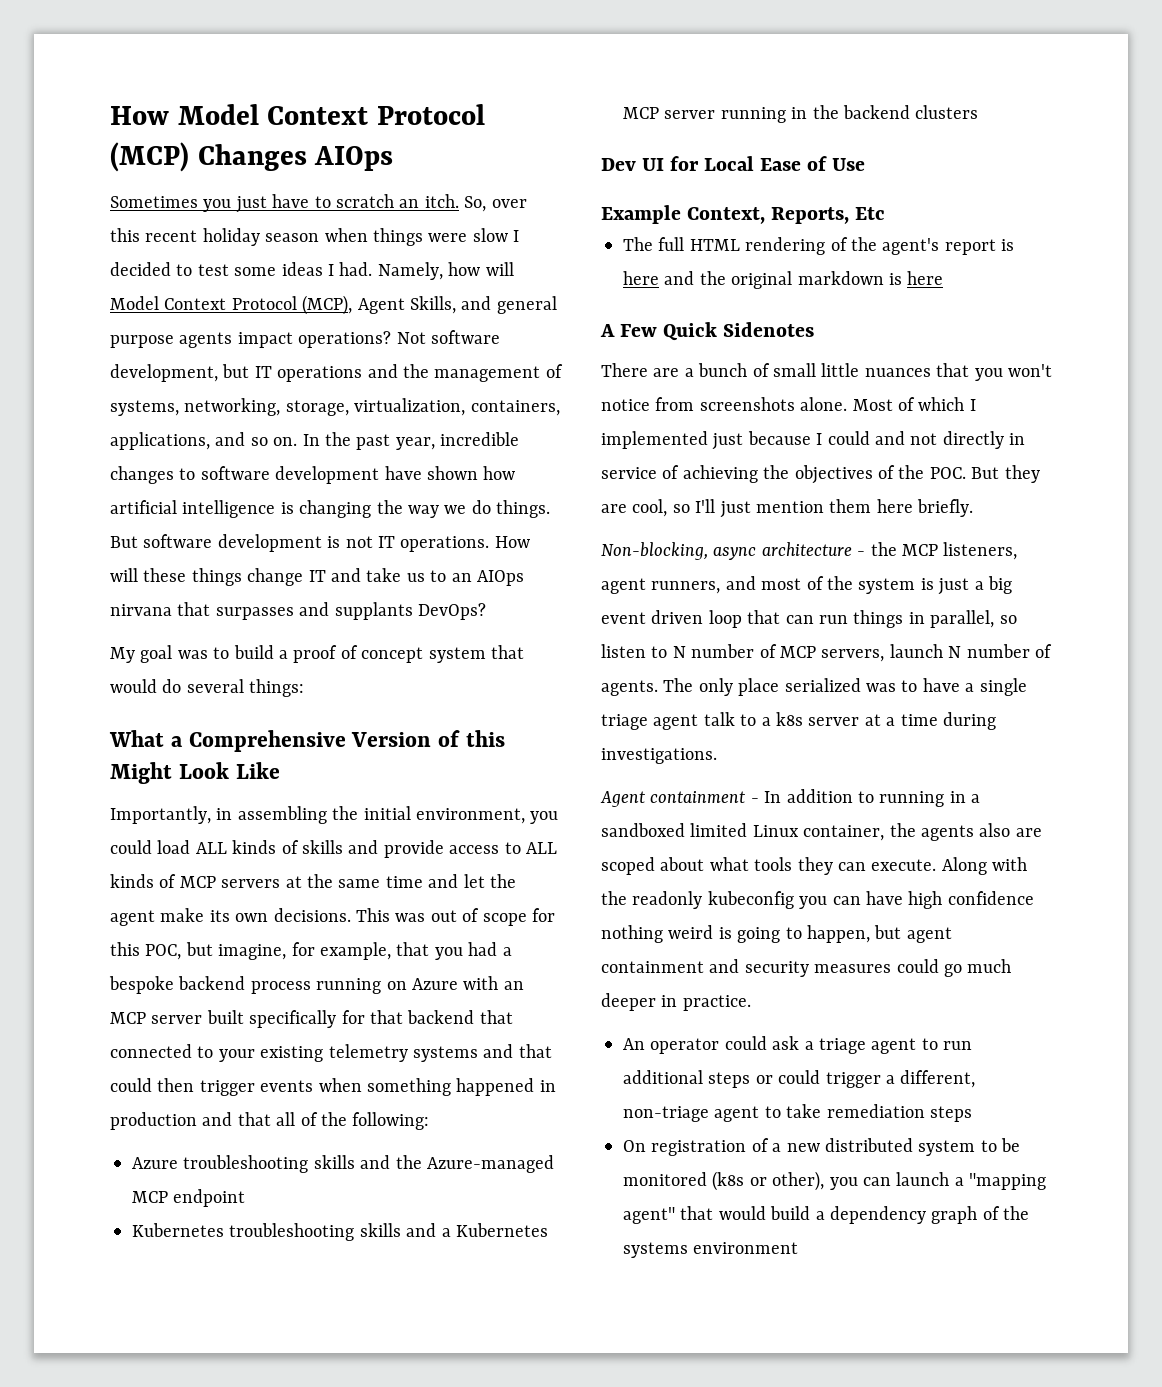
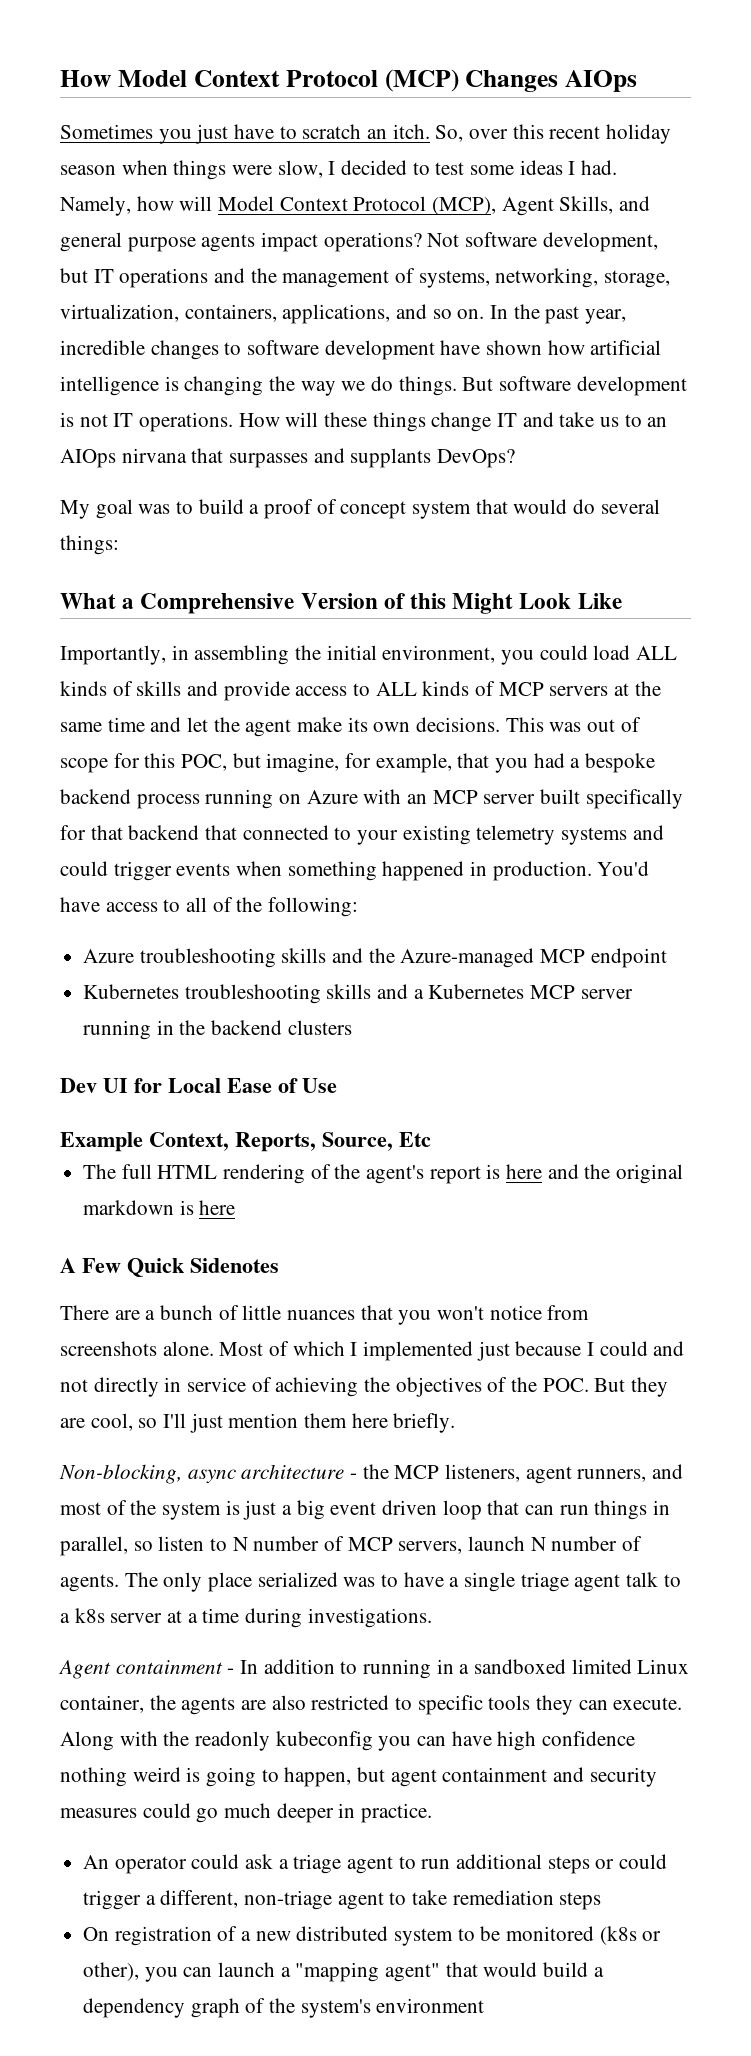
- So, over this recent holiday season when things were slow I decided to test some ideas I had.
+ So, over this recent holiday season when things were slow, I decided to test some ideas I had.
- This was out of scope for this POC, but imagine, for example, that you had a bespoke backend process running on Azure with an MCP server built specifically for that backend that connected to your existing telemetry systems and that could then trigger events when something happened in production and that all of the following:
+ This was out of scope for this POC, but imagine, for example, that you had a bespoke backend process running on Azure with an MCP server built specifically for that backend that connected to your existing telemetry systems and could trigger events when something happened in production. You'd have access to all of the following:
- Example Context, Reports, Etc
+ Example Context, Reports, Source, Etc
- There are a bunch of small little nuances that you won't notice from screenshots alone.
+ There are a bunch of little nuances that you won't notice from screenshots alone.
- Agent containment - In addition to running in a sandboxed limited Linux container, the agents also are scoped about what tools they can execute.
+ Agent containment - In addition to running in a sandboxed limited Linux container, the agents are also restricted to specific tools they can execute.
- On registration of a new distributed system to be monitored (k8s or other), you can launch a "mapping agent" that would build a dependency graph of the systems environment
+ On registration of a new distributed system to be monitored (k8s or other), you can launch a "mapping agent" that would build a dependency graph of the system's environment

